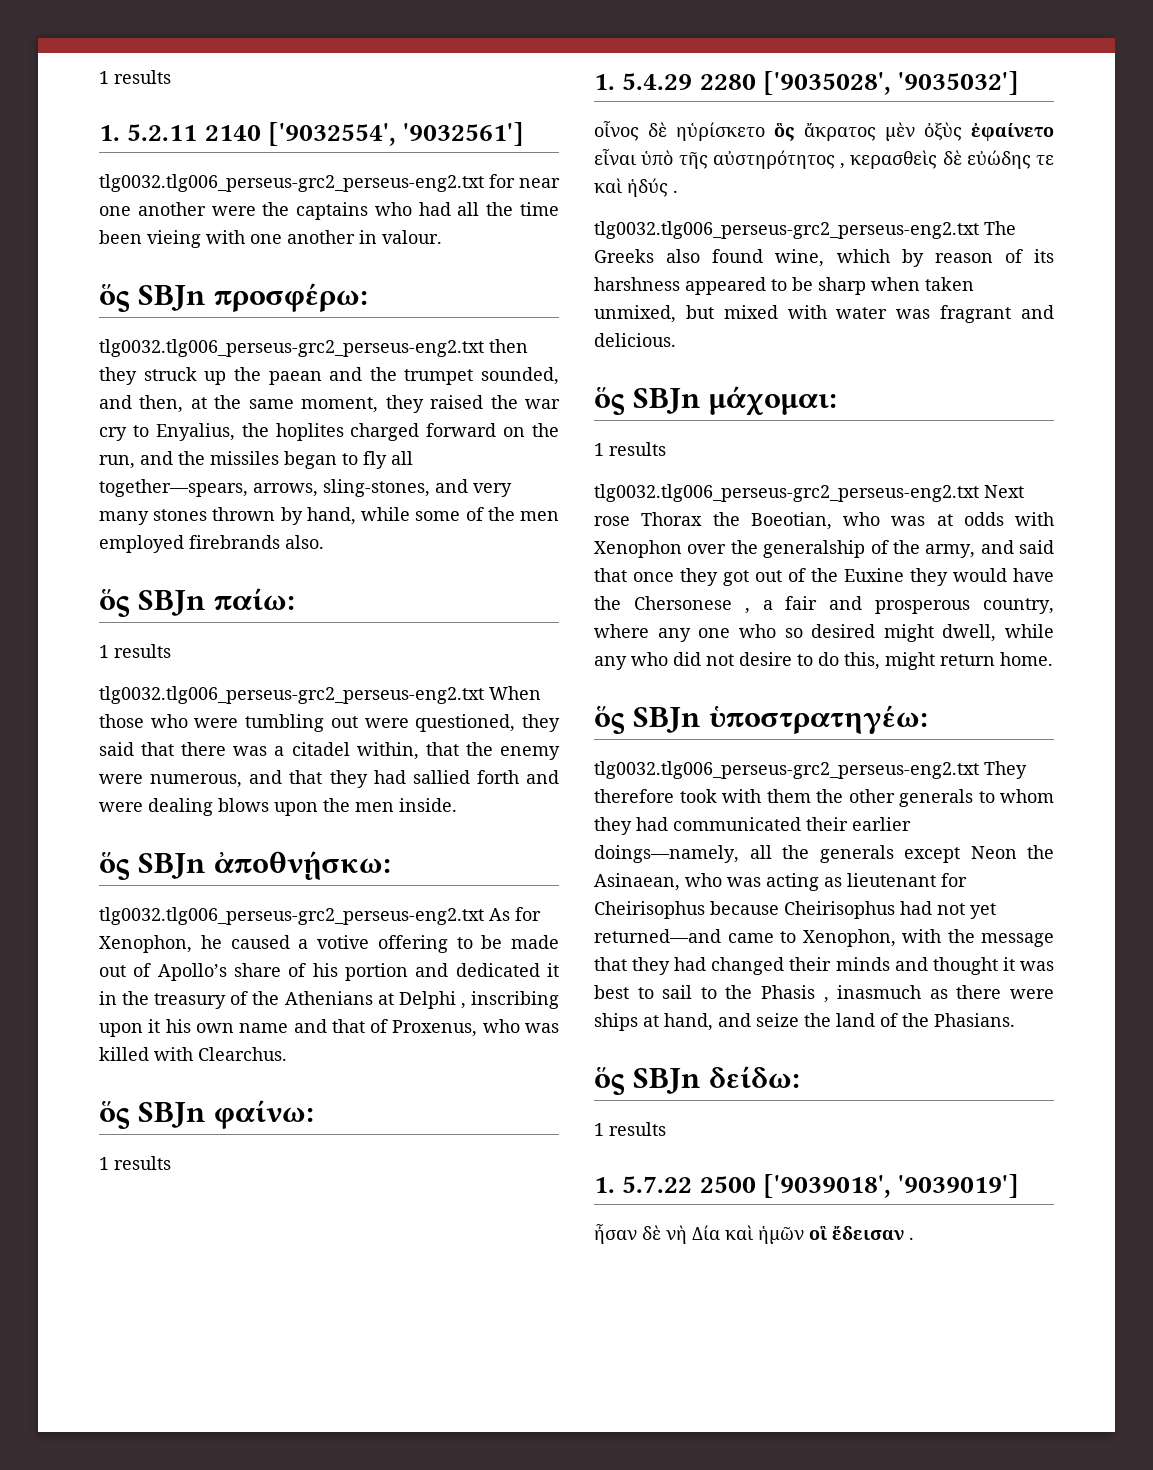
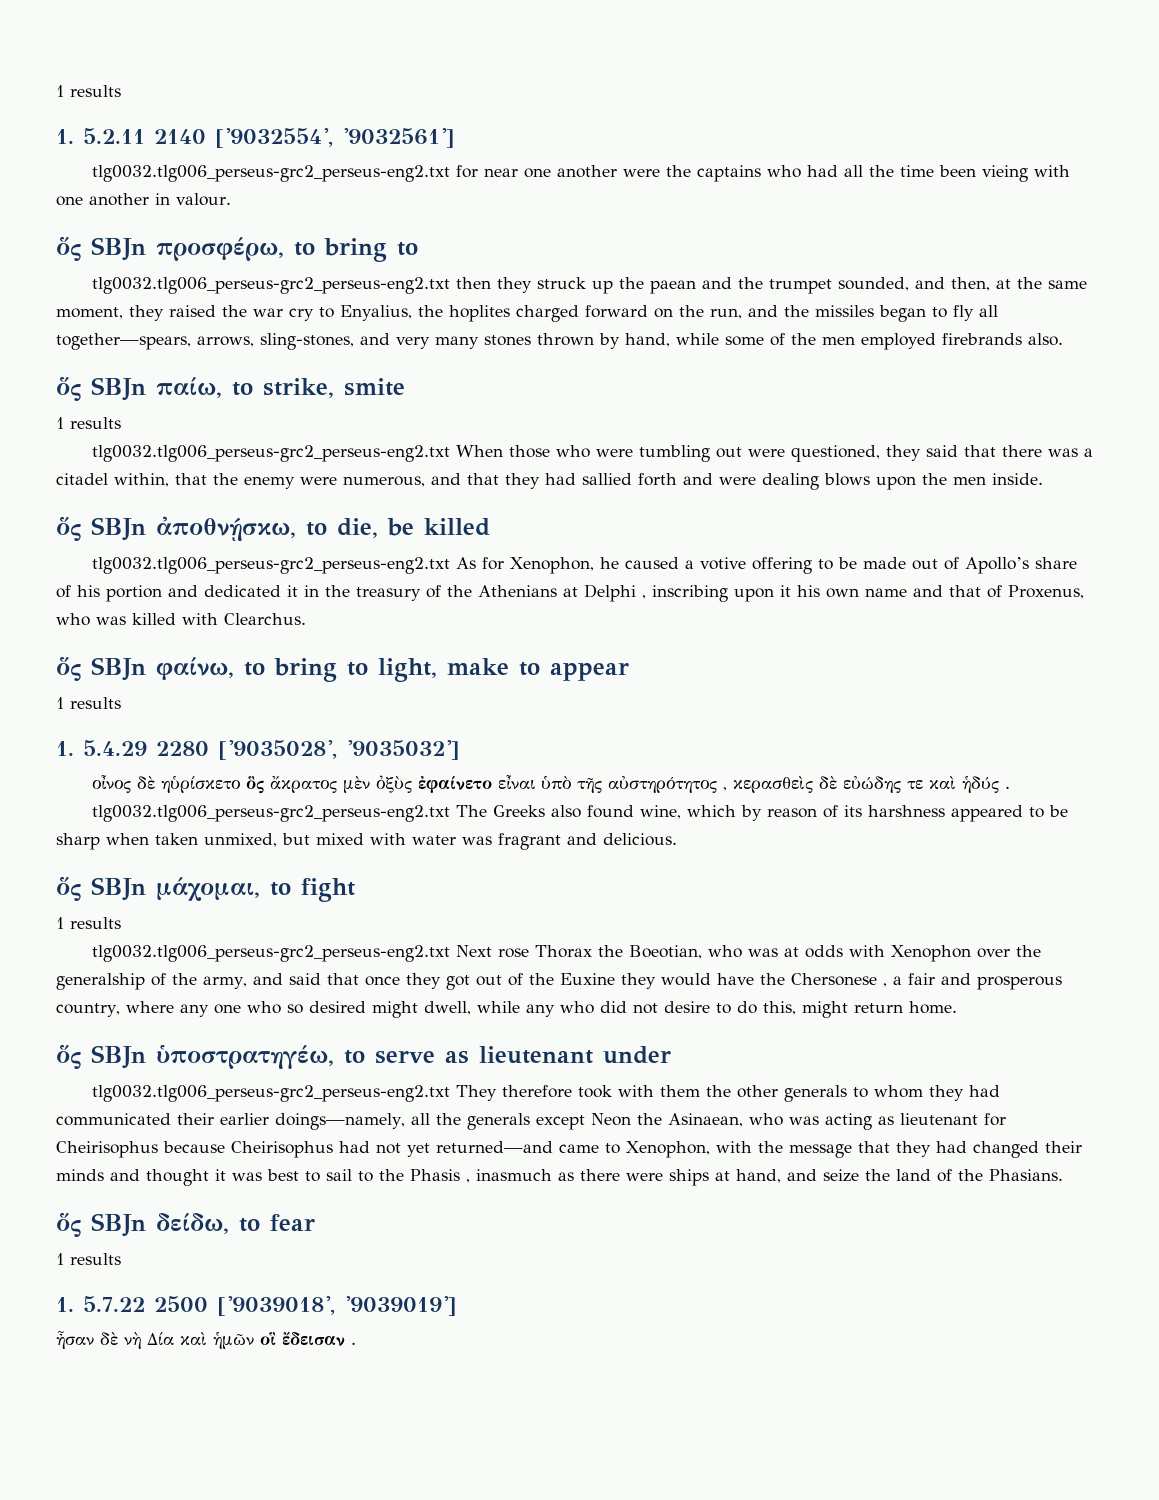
- ὅς SBJn προσφέρω:
+ ὅς SBJn προσφέρω, to bring to
- ὅς SBJn παίω:
+ ὅς SBJn παίω, to strike, smite
- ὅς SBJn ἀποθνῄσκω:
+ ὅς SBJn ἀποθνῄσκω, to die, be killed
- ὅς SBJn φαίνω:
+ ὅς SBJn φαίνω, to bring to light, make to appear
- ὅς SBJn μάχομαι:
+ ὅς SBJn μάχομαι, to fight
- ὅς SBJn ὑποστρατηγέω:
+ ὅς SBJn ὑποστρατηγέω, to serve as lieutenant under
- ὅς SBJn δείδω:
+ ὅς SBJn δείδω, to fear

